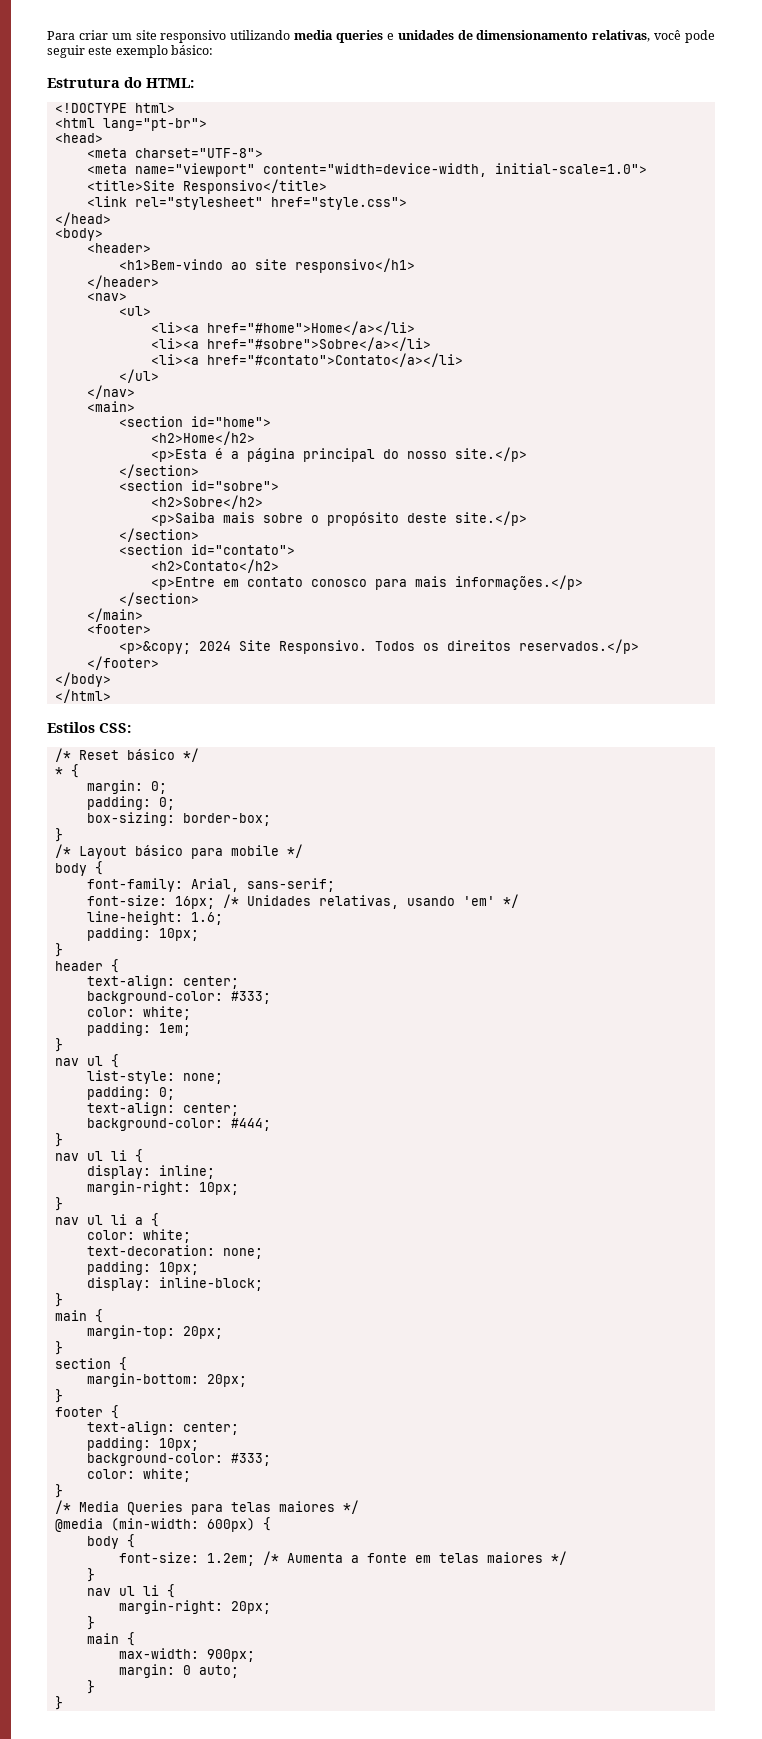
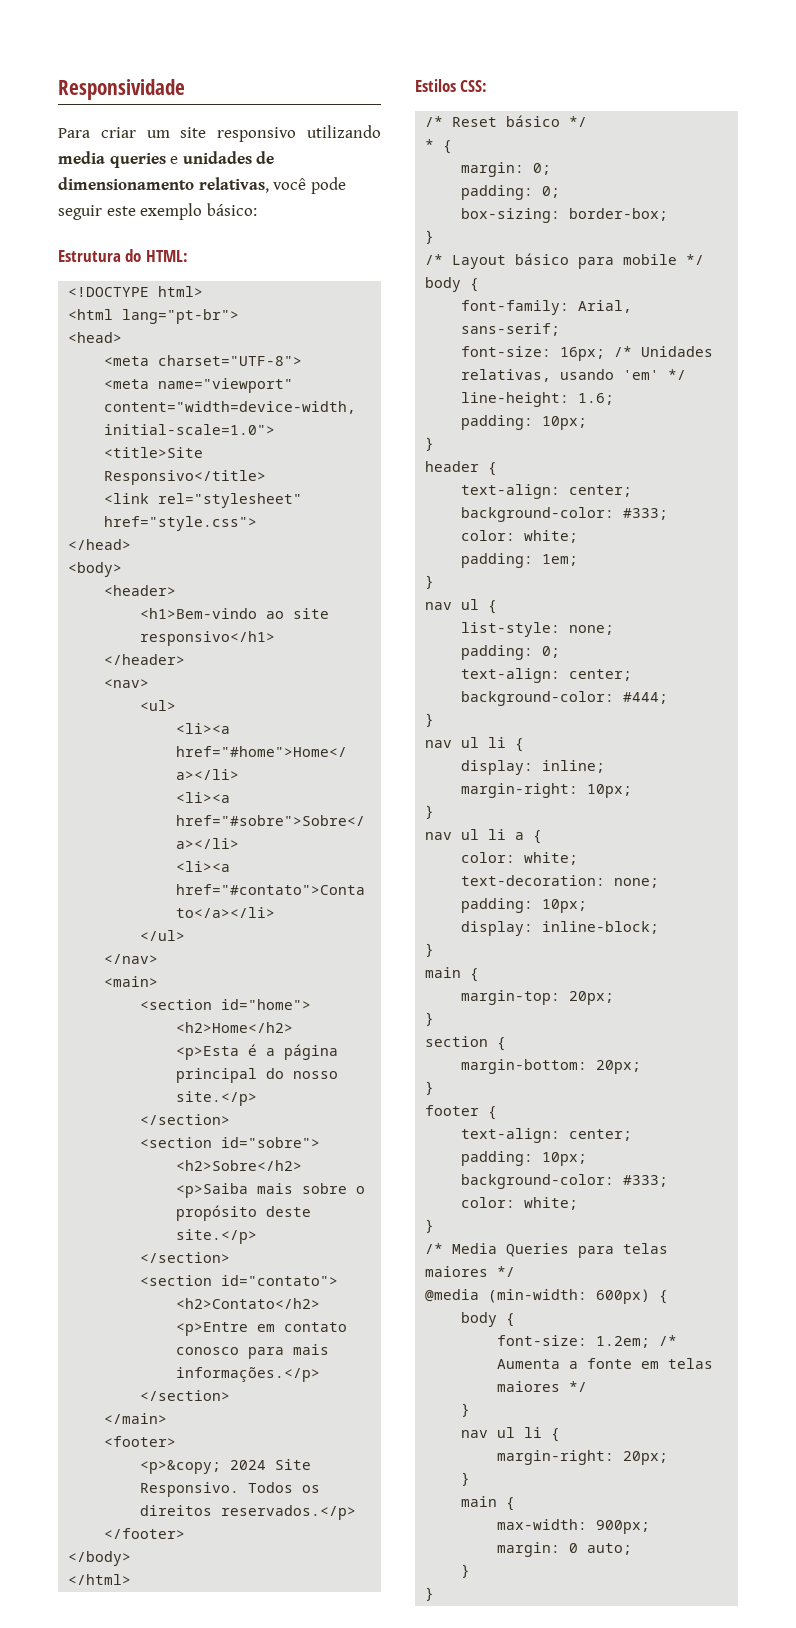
+ Responsividade

